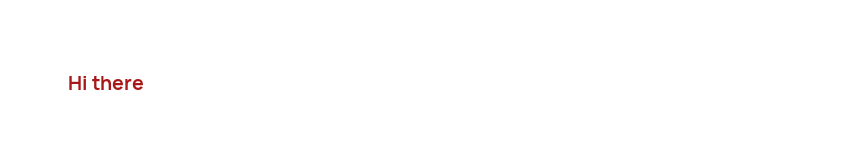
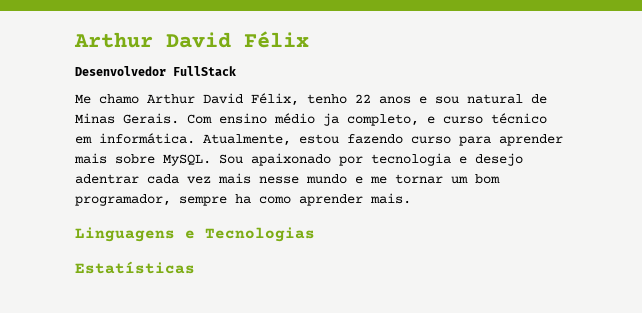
- Hi there
+ Arthur David Félix
+ Desenvolvedor FullStack
+ Me chamo Arthur David Félix, tenho 22 anos e sou natural de Minas Gerais. Com ensino médio ja completo, e curso técnico em informática. Atualmente, estou fazendo curso para aprender mais sobre MySQL. Sou apaixonado por tecnologia e desejo adentrar cada vez mais nesse mundo e me tornar um bom programador, sempre ha como aprender mais.
+ Linguagens e Tecnologias
+ Estatísticas

